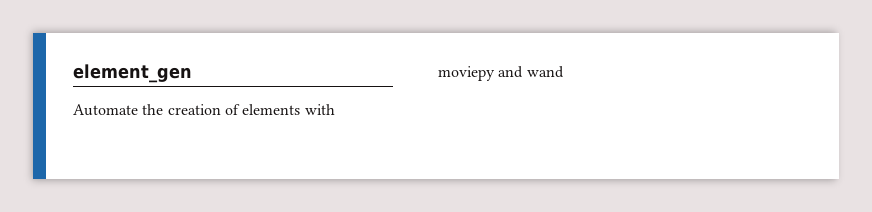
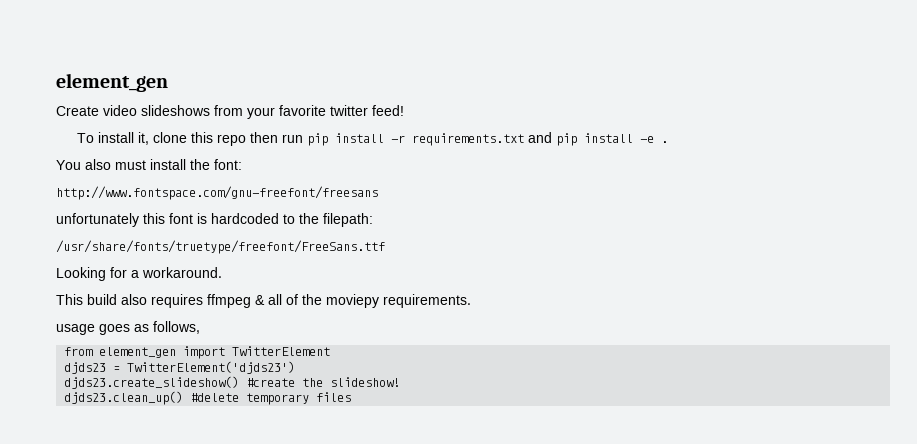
- Automate the creation of elements with moviepy and wand
+ Create video slideshows from your favorite twitter feed!
+ To install it, clone this repo then run pip install -r requirements.txt and pip install -e .
+ You also must install the font:
+ http://www.fontspace.com/gnu-freefont/freesans
+ unfortunately this font is hardcoded to the filepath:
+ /usr/share/fonts/truetype/freefont/FreeSans.ttf
+ Looking for a workaround.
+ This build also requires ffmpeg & all of the moviepy requirements.
+ usage goes as follows,
+ from element_gen import TwitterElement
+ djds23 = TwitterElement('djds23')
+ djds23.create_slideshow() #create the slideshow!
+ djds23.clean_up() #delete temporary files

